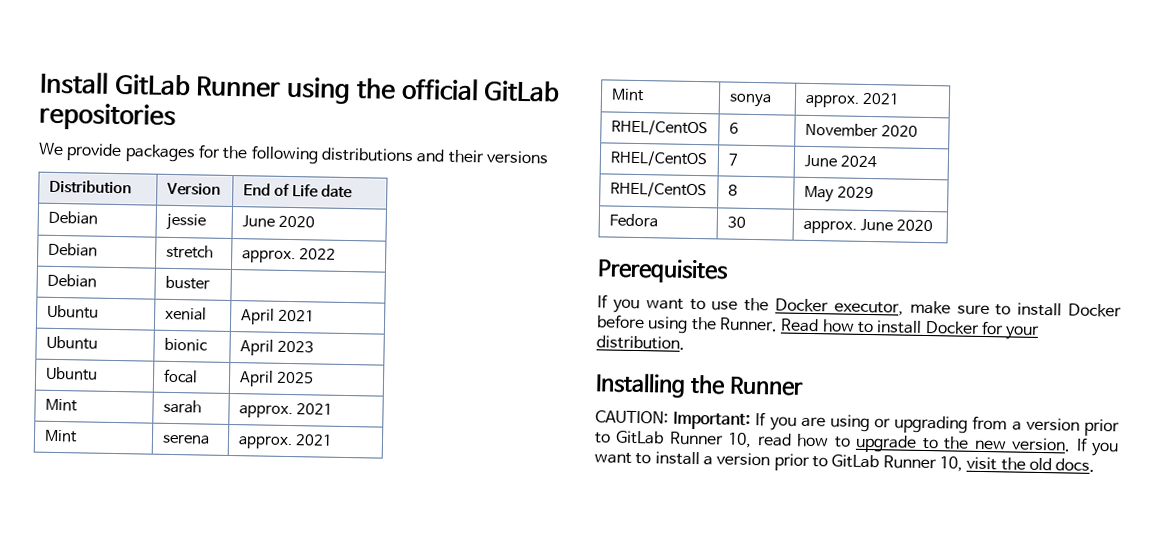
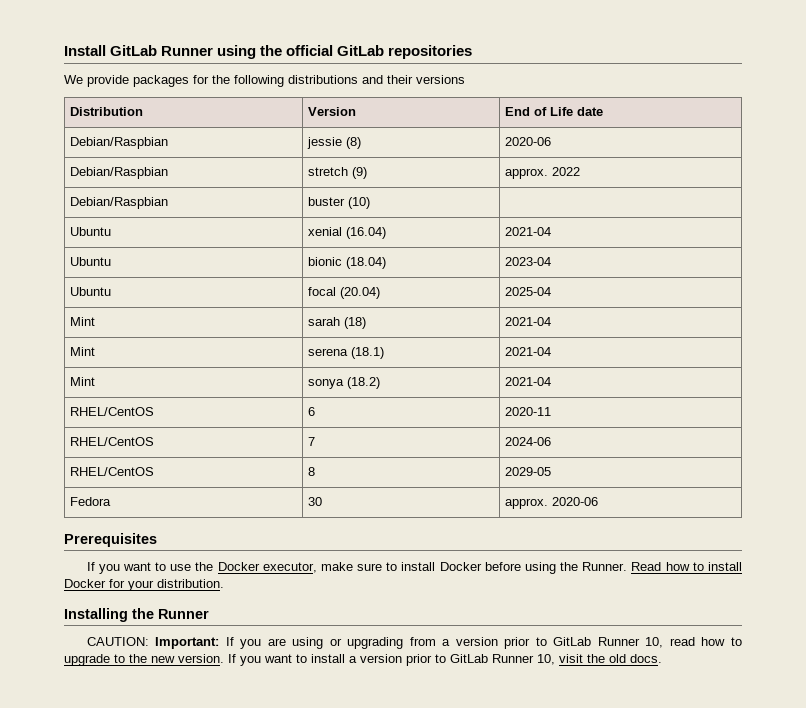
- Debian | jessie | June 2020
- Debian | stretch | approx. 2022
+ Debian/Raspbian | jessie (8) | 2020-06
+ Debian/Raspbian | stretch (9) | approx. 2022
- Debian | buster |
+ Debian/Raspbian | buster (10) |
- Ubuntu | xenial | April 2021
+ Ubuntu | xenial (16.04) | 2021-04
- Ubuntu | bionic | April 2023
+ Ubuntu | bionic (18.04) | 2023-04
- Ubuntu | focal | April 2025
+ Ubuntu | focal (20.04) | 2025-04
- Mint | sarah | approx. 2021
+ Mint | sarah (18) | 2021-04
- Mint | serena | approx. 2021
+ Mint | serena (18.1) | 2021-04
- Mint | sonya | approx. 2021
+ Mint | sonya (18.2) | 2021-04
- RHEL/CentOS | 6 | November 2020
+ RHEL/CentOS | 6 | 2020-11
- RHEL/CentOS | 7 | June 2024
+ RHEL/CentOS | 7 | 2024-06
- RHEL/CentOS | 8 | May 2029
+ RHEL/CentOS | 8 | 2029-05
- Fedora | 30 | approx. June 2020
+ Fedora | 30 | approx. 2020-06

